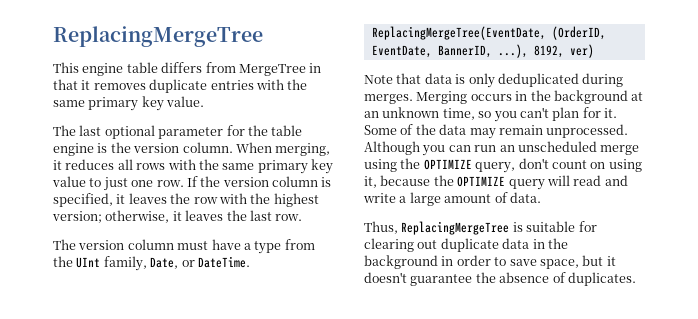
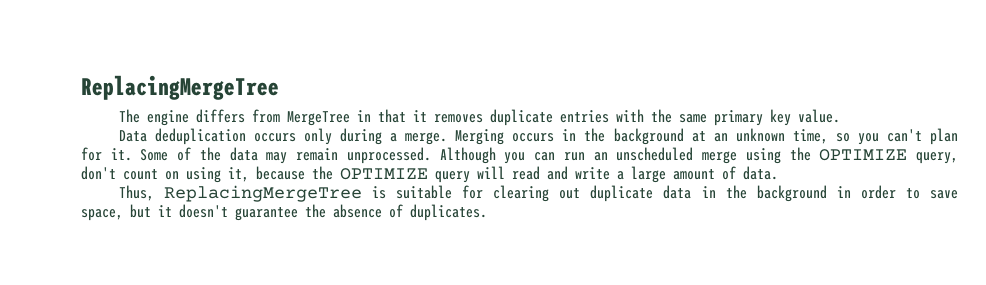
- This engine table differs from MergeTree in that it removes duplicate entries with the same primary key value.
+ The engine differs from MergeTree in that it removes duplicate entries with the same primary key value.
- The last optional parameter for the table engine is the version column. When merging, it reduces all rows with the same primary key value to just one row. If the version column is specified, it leaves the row with the highest version; otherwise, it leaves the last row.
- The version column must have a type from the UInt family, Date, or DateTime.
- ReplacingMergeTree(EventDate, (OrderID, EventDate, BannerID, ...), 8192, ver)
- Note that data is only deduplicated during merges.
+ Data deduplication occurs only during a merge.

